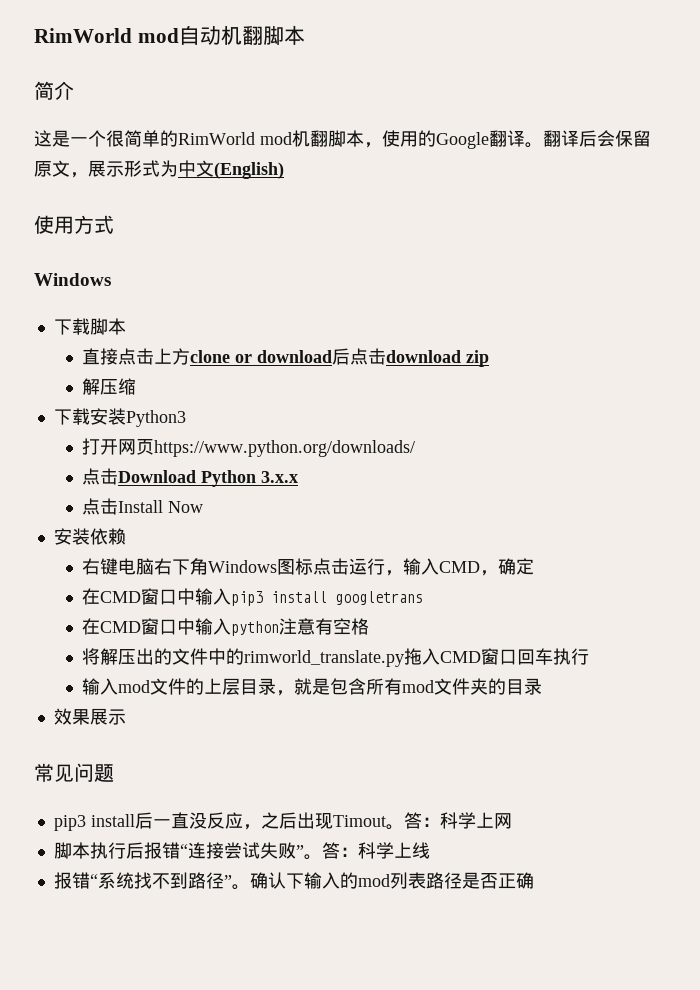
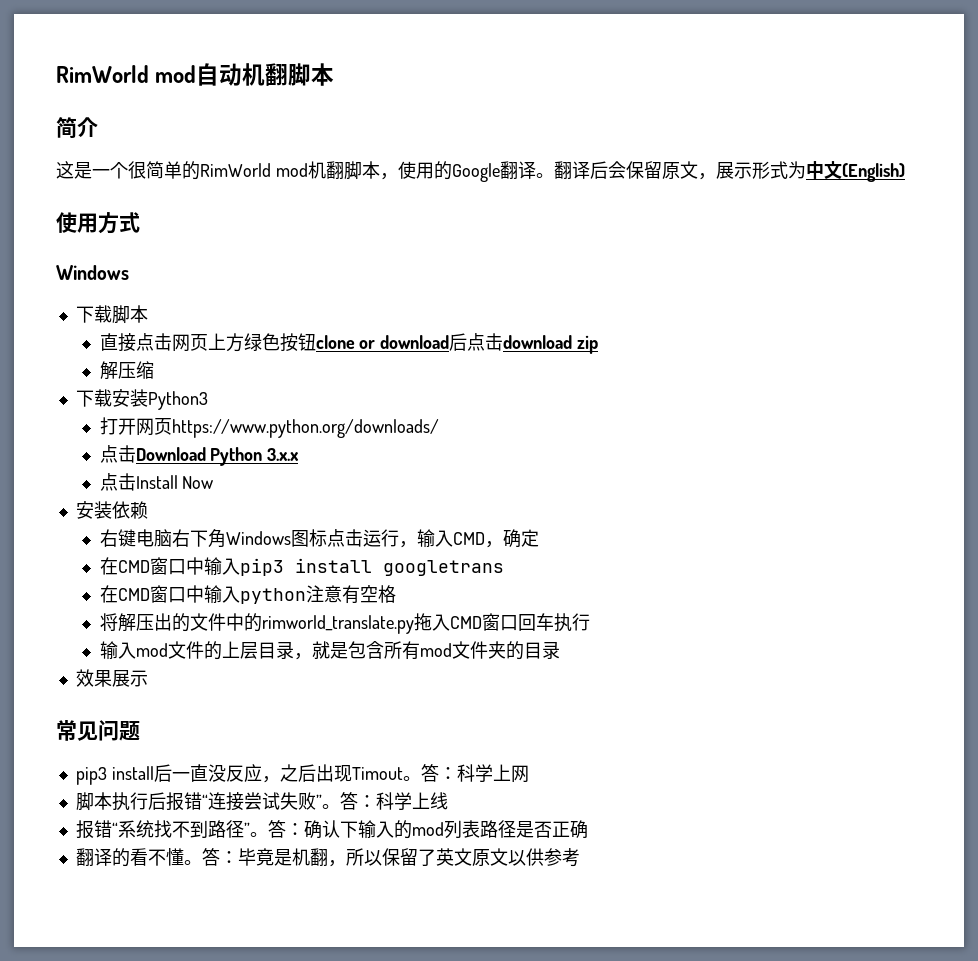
- 直接点击上方clone or download后点击download zip
+ 直接点击网页上方绿色按钮clone or download后点击download zip
- 确认下输入的mod列表路径是否正确
+ 答：确认下输入的mod列表路径是否正确
+ 翻译的看不懂。答：毕竟是机翻，所以保留了英文原文以供参考

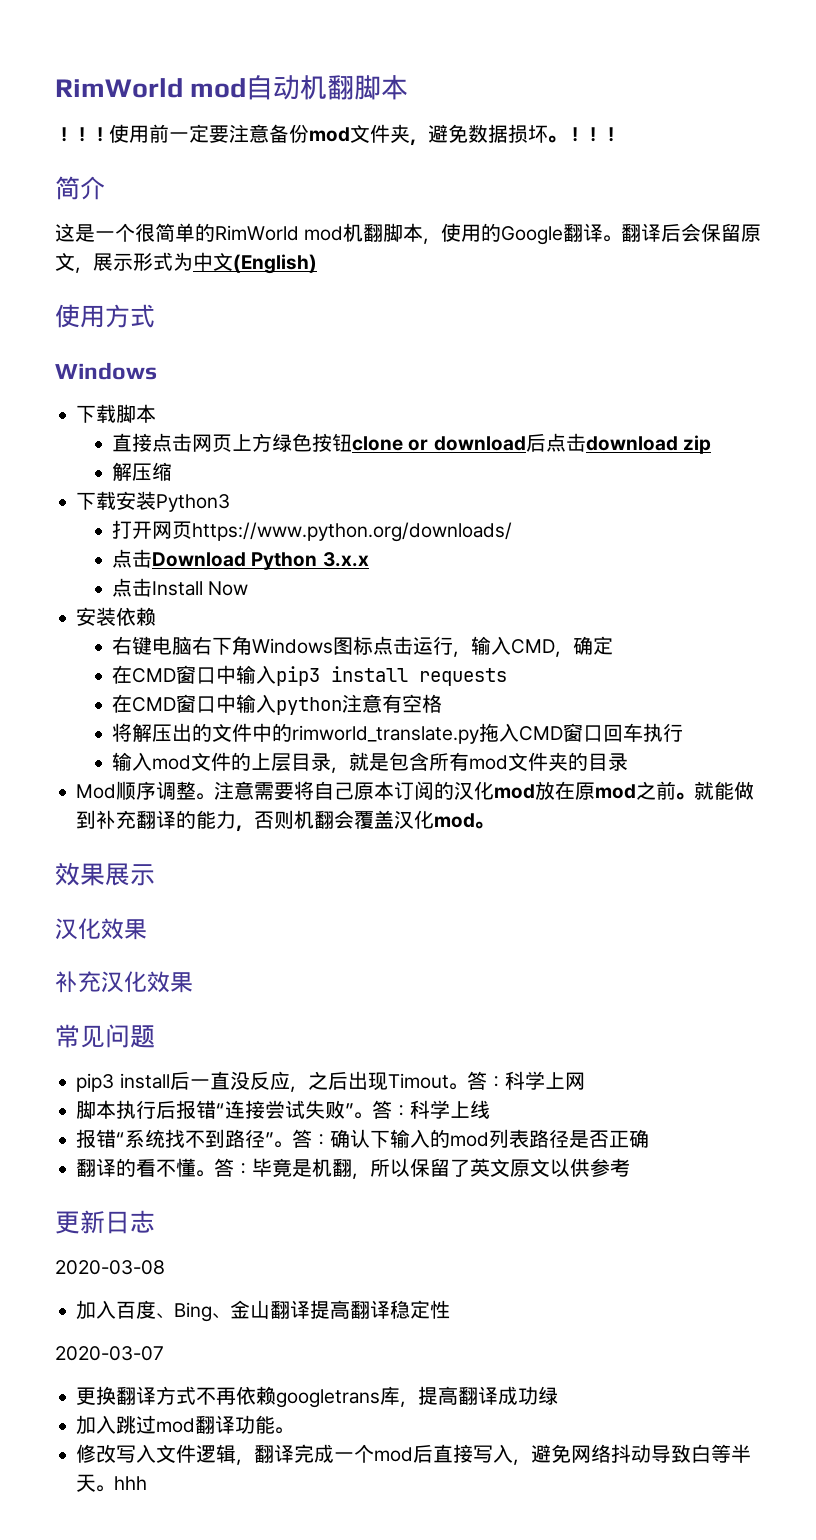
+ ！！！使用前一定要注意备份mod文件夹，避免数据损坏。！！！
- 在CMD窗口中输入pip3 install googletrans
+ 在CMD窗口中输入pip3 install requests
+ Mod顺序调整。注意需要将自己原本订阅的汉化mod放在原mod之前。就能做到补充翻译的能力，否则机翻会覆盖汉化mod。
  效果展示
+ 汉化效果
+ 补充汉化效果
+ 更新日志
+ 2020-03-08
+ 加入百度、Bing、金山翻译提高翻译稳定性
+ 2020-03-07
+ 更换翻译方式不再依赖googletrans库，提高翻译成功绿
+ 加入跳过mod翻译功能。
+ 修改写入文件逻辑，翻译完成一个mod后直接写入，避免网络抖动导致白等半天。hhh

